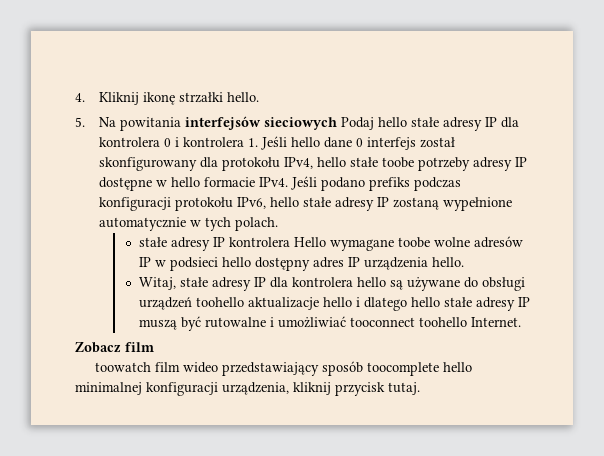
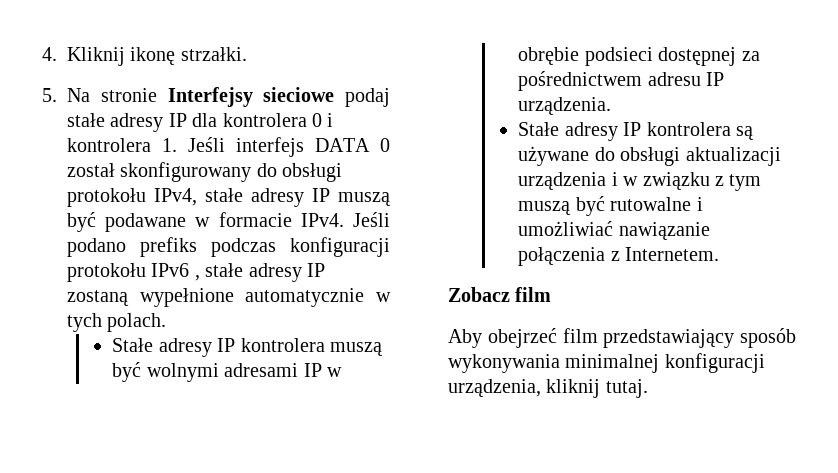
- 4. Kliknij ikonę strzałki hello.
+ 4. Kliknij ikonę strzałki.
- 5. Na powitania interfejsów sieciowych Podaj hello stałe adresy IP dla kontrolera 0 i kontrolera 1. Jeśli hello dane 0 interfejs został skonfigurowany dla protokołu IPv4, hello stałe toobe potrzeby adresy IP dostępne w hello formacie IPv4.
+ 5. Na stronie Interfejsy sieciowe podaj stałe adresy IP dla kontrolera 0 i kontrolera 1. Jeśli interfejs DATA 0 został skonfigurowany do obsługi protokołu IPv4, stałe adresy IP muszą być podawane w formacie IPv4.
- Jeśli podano prefiks podczas konfiguracji protokołu IPv6, hello stałe adresy IP zostaną wypełnione automatycznie w tych polach.
+ Jeśli podano prefiks podczas konfiguracji protokołu IPv6 , stałe adresy IP zostaną wypełnione automatycznie w tych polach.
- stałe adresy IP kontrolera Hello wymagane toobe wolne adresów IP w podsieci hello dostępny adres IP urządzenia hello.
- Witaj, stałe adresy IP dla kontrolera hello są używane do obsługi urządzeń toohello aktualizacje hello i dlatego hello stałe adresy IP muszą być rutowalne i umożliwiać tooconnect toohello Internet.
+ Stałe adresy IP kontrolera muszą być wolnymi adresami IP w obrębie podsieci dostępnej za pośrednictwem adresu IP urządzenia.
+ Stałe adresy IP kontrolera są używane do obsługi aktualizacji urządzenia i w związku z tym muszą być rutowalne i umożliwiać nawiązanie połączenia z Internetem.
  Zobacz film
- toowatch film wideo przedstawiający sposób toocomplete hello minimalnej konfiguracji urządzenia, kliknij przycisk tutaj.
+ Aby obejrzeć film przedstawiający sposób wykonywania minimalnej konfiguracji urządzenia, kliknij tutaj.

